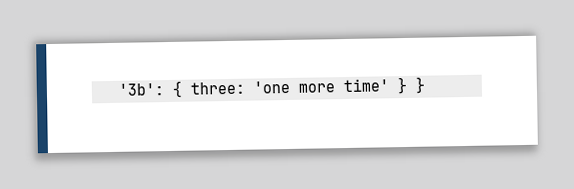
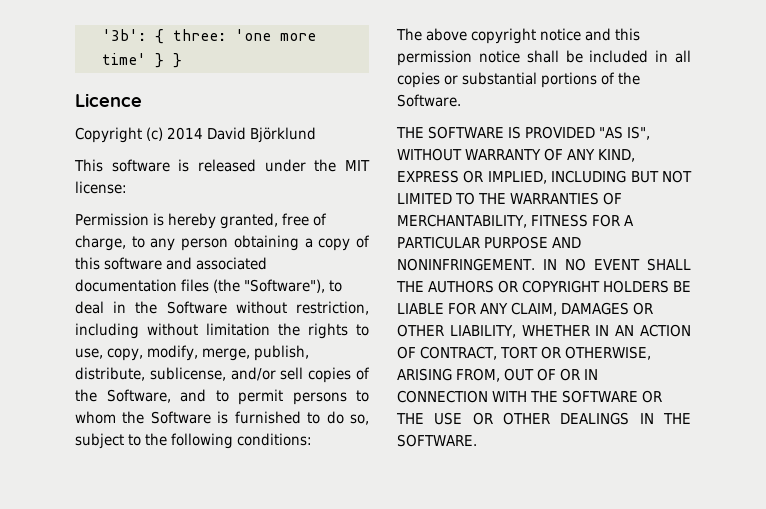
+ Licence
+ Copyright (c) 2014 David Björklund
+ This software is released under the MIT license:
+ Permission is hereby granted, free of charge, to any person obtaining a copy of this software and associated documentation files (the "Software"), to deal in the Software without restriction, including without limitation the rights to use, copy, modify, merge, publish, distribute, sublicense, and/or sell copies of the Software, and to permit persons to whom the Software is furnished to do so, subject to the following conditions:
+ The above copyright notice and this permission notice shall be included in all copies or substantial portions of the Software.
+ THE SOFTWARE IS PROVIDED "AS IS", WITHOUT WARRANTY OF ANY KIND, EXPRESS OR IMPLIED, INCLUDING BUT NOT LIMITED TO THE WARRANTIES OF MERCHANTABILITY, FITNESS FOR A PARTICULAR PURPOSE AND NONINFRINGEMENT. IN NO EVENT SHALL THE AUTHORS OR COPYRIGHT HOLDERS BE LIABLE FOR ANY CLAIM, DAMAGES OR OTHER LIABILITY, WHETHER IN AN ACTION OF CONTRACT, TORT OR OTHERWISE, ARISING FROM, OUT OF OR IN CONNECTION WITH THE SOFTWARE OR THE USE OR OTHER DEALINGS IN THE SOFTWARE.

